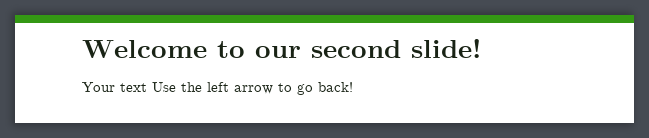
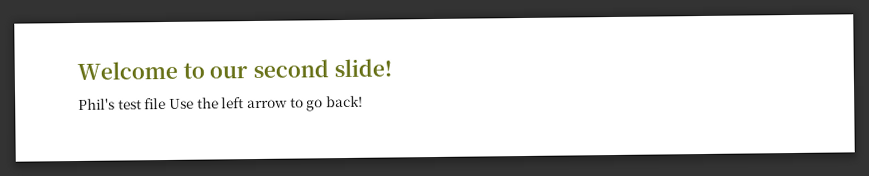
- Your text Use the left arrow to go back!
+ Phil's test file Use the left arrow to go back!

